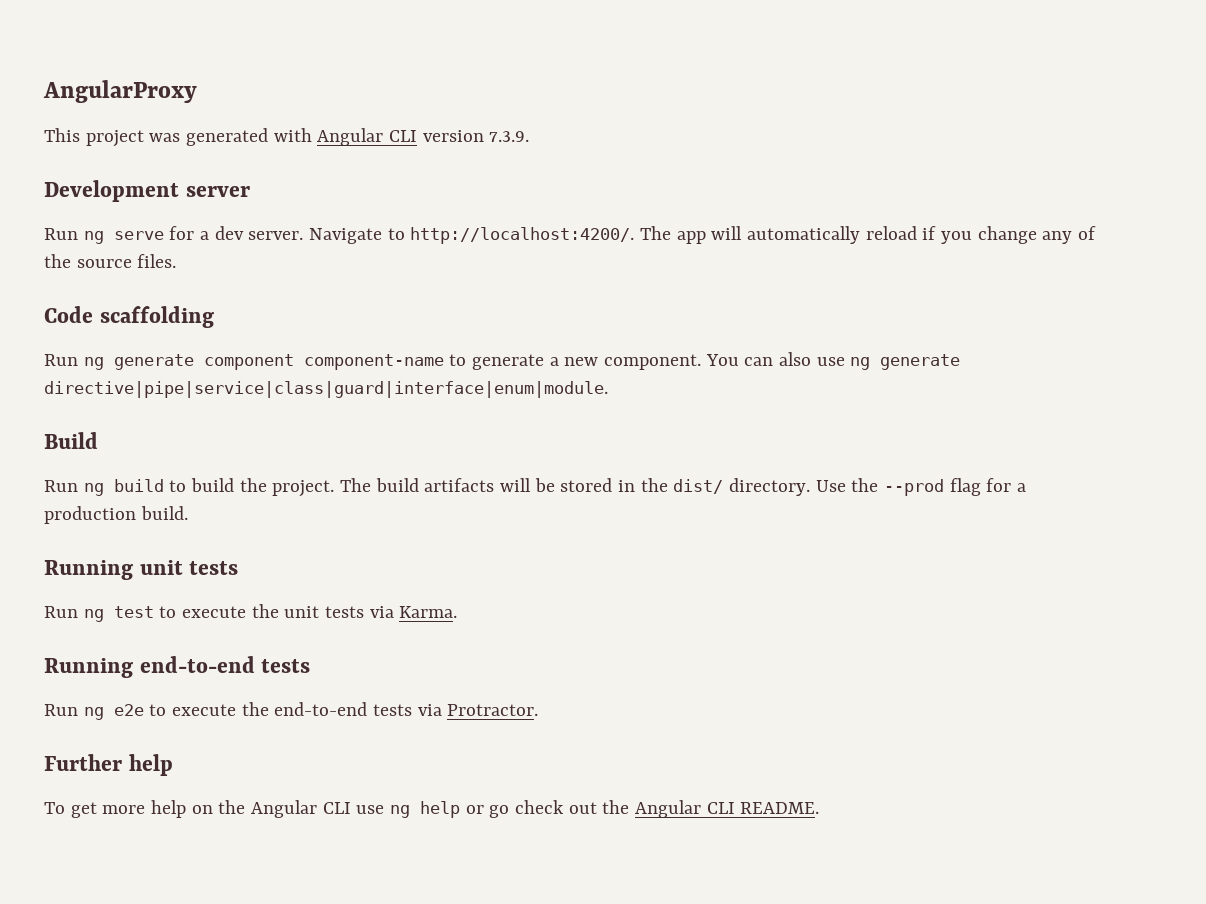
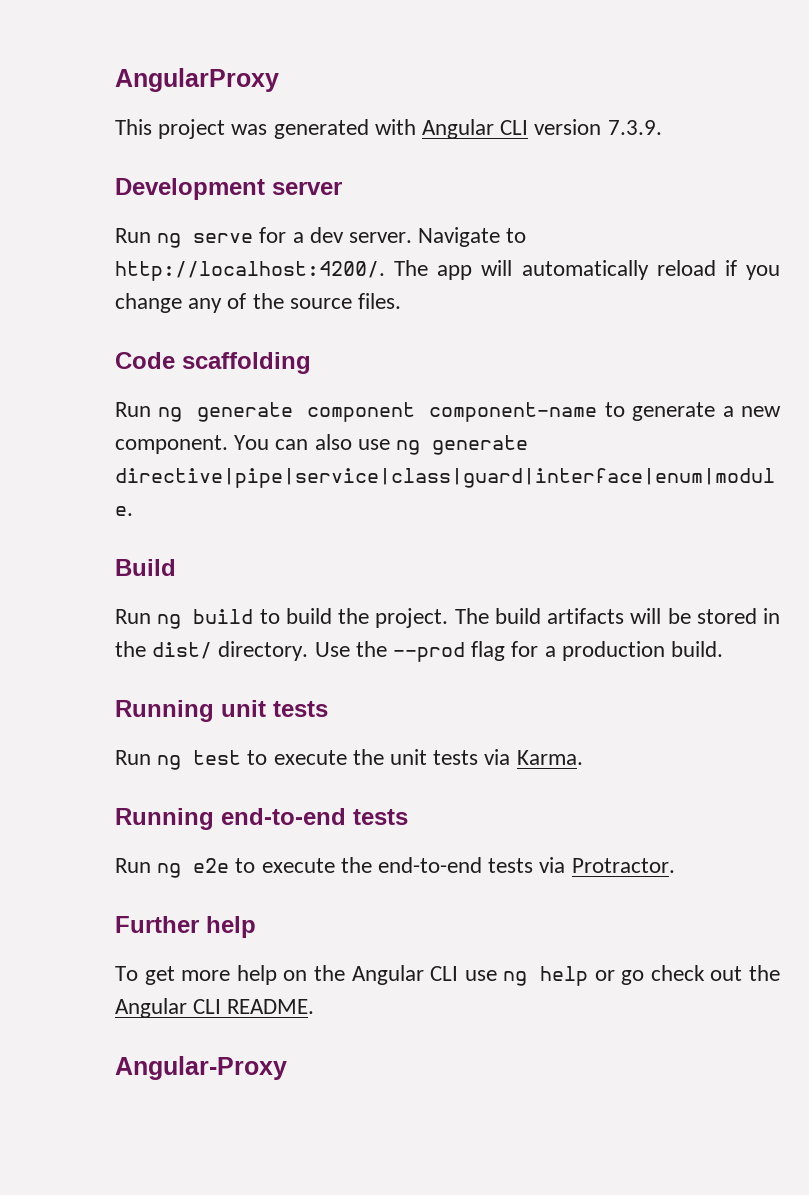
+ Angular-Proxy

